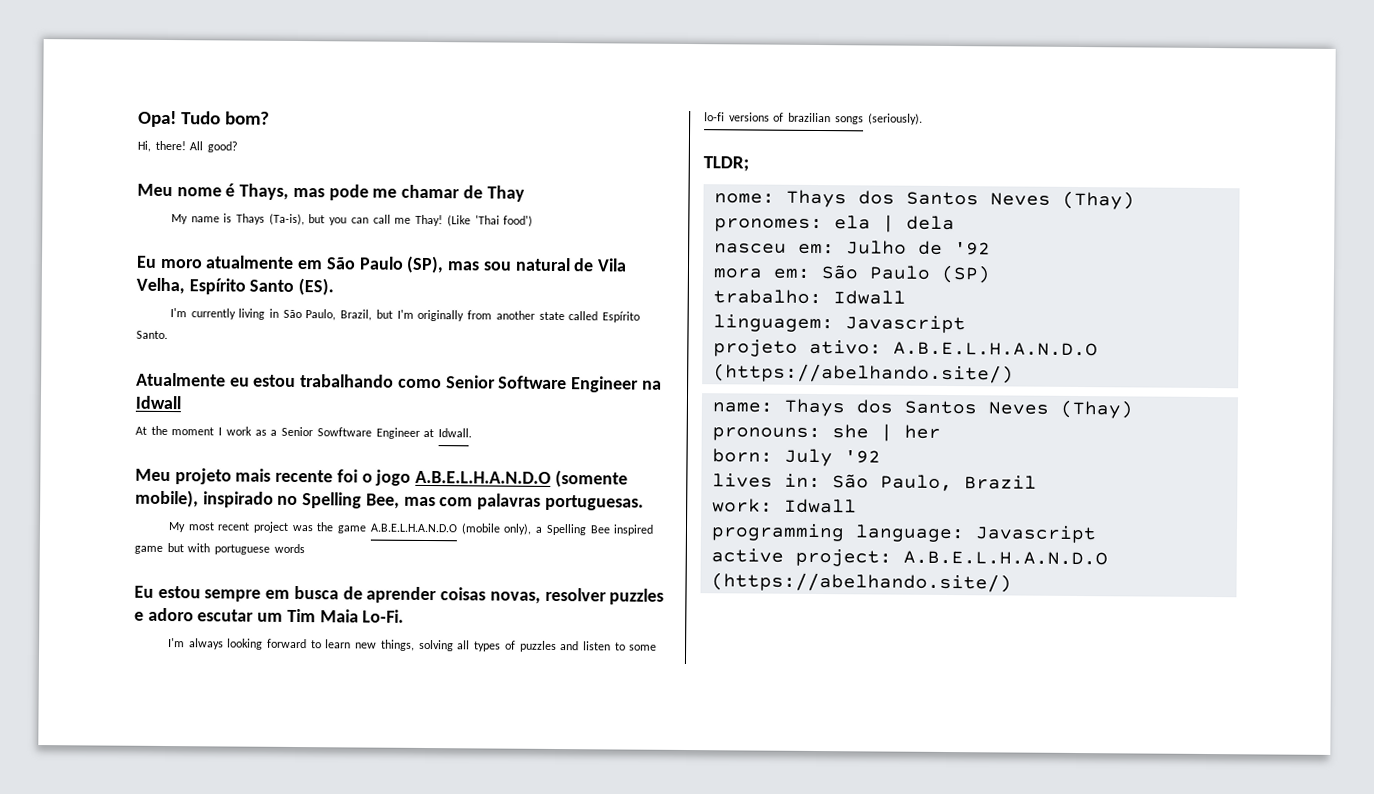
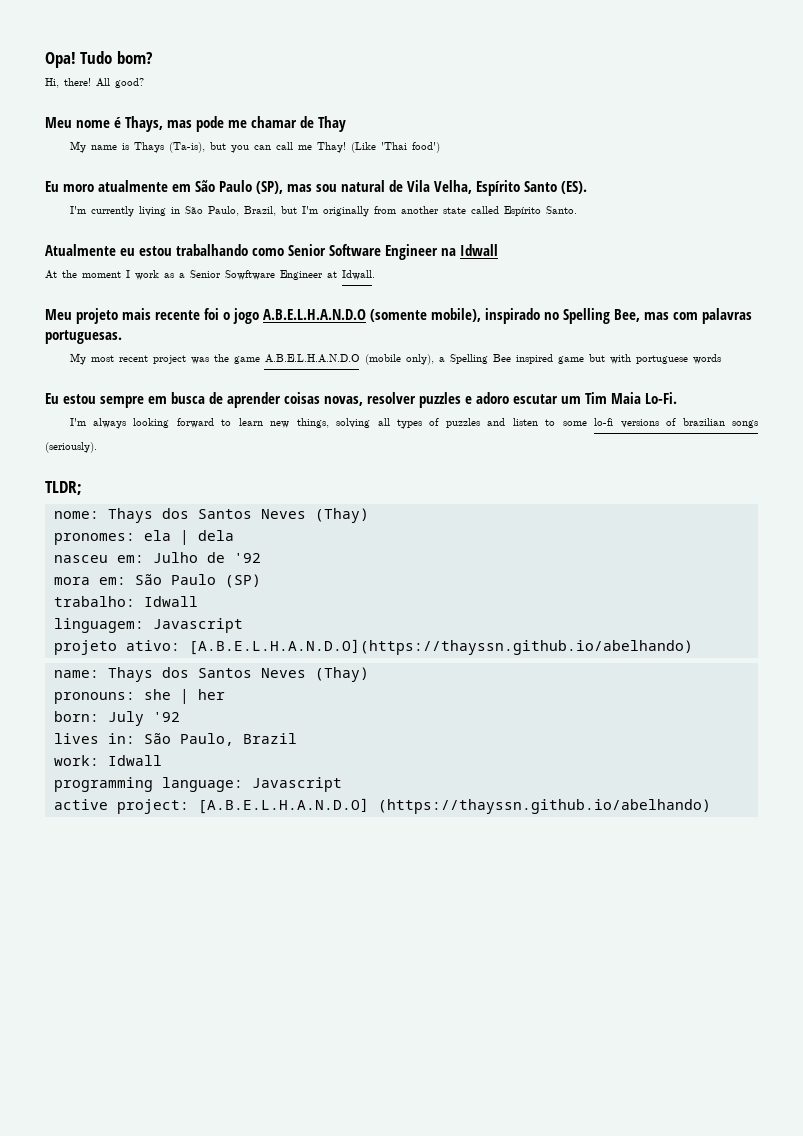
- projeto ativo: A.B.E.L.H.A.N.D.O (https://abelhando.site/)
+ projeto ativo: [A.B.E.L.H.A.N.D.O](https://thayssn.github.io/abelhando)
- active project: A.B.E.L.H.A.N.D.O (https://abelhando.site/)
+ active project: [A.B.E.L.H.A.N.D.O] (https://thayssn.github.io/abelhando)

